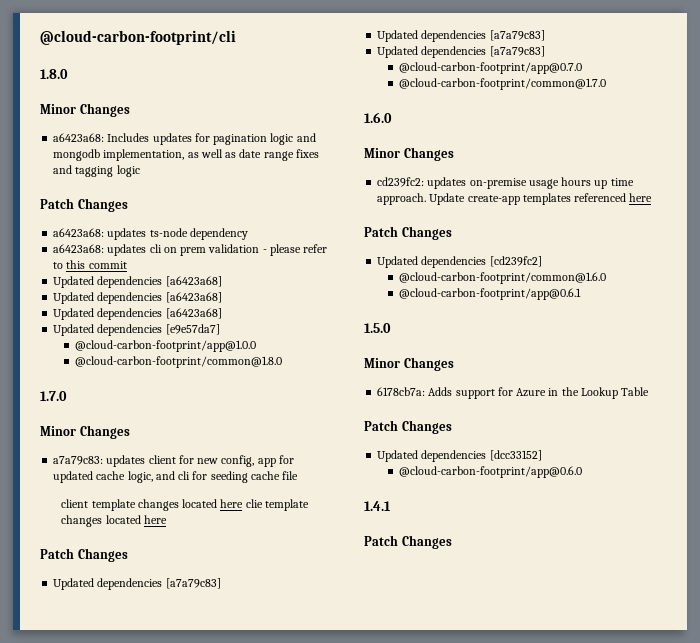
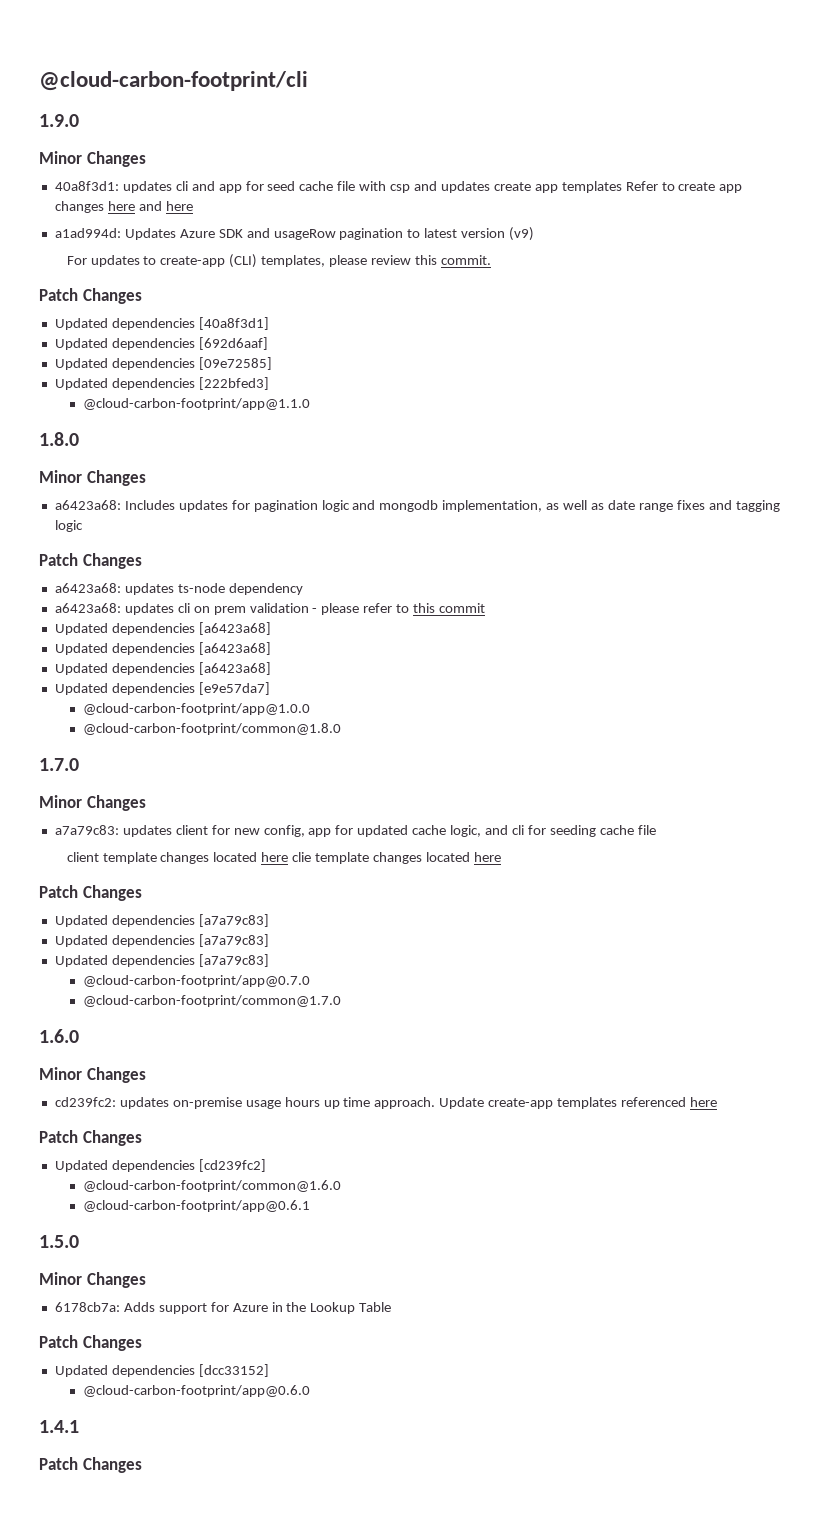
+ 1.9.0
+ Minor Changes
+ 40a8f3d1: updates cli and app for seed cache file with csp and updates create app templates Refer to create app changes here and here
+ a1ad994d: Updates Azure SDK and usageRow pagination to latest version (v9)
+ For updates to create-app (CLI) templates, please review this commit.
+ Patch Changes
+ Updated dependencies [40a8f3d1]
+ Updated dependencies [692d6aaf]
+ Updated dependencies [09e72585]
+ Updated dependencies [222bfed3]
+ @cloud-carbon-footprint/app@1.1.0

